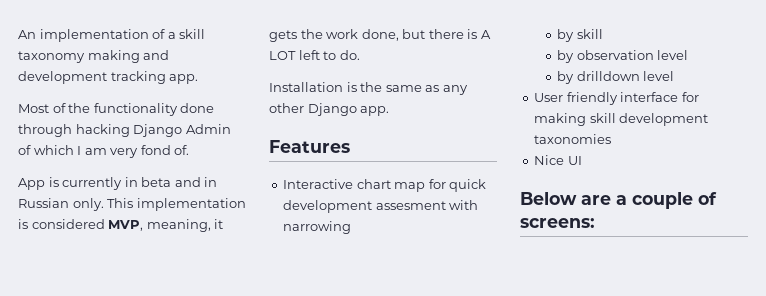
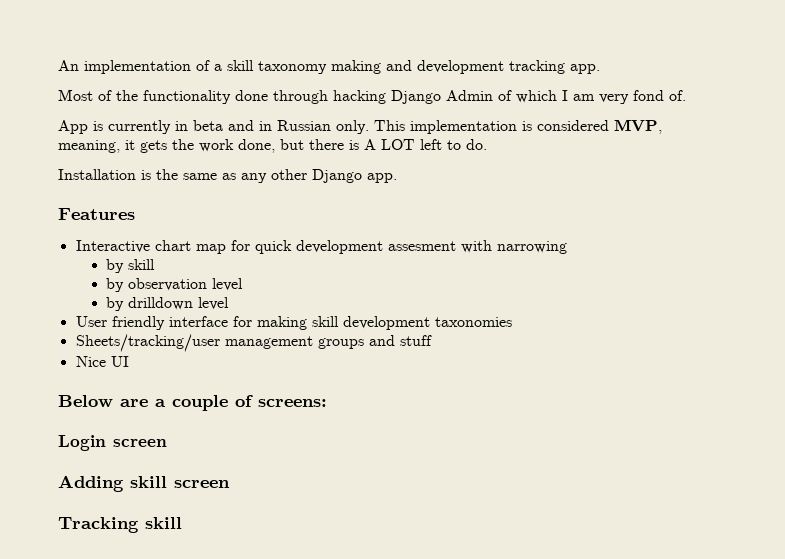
+ Sheets/tracking/user management groups and stuff
+ Login screen
+ Adding skill screen
+ Tracking skill

